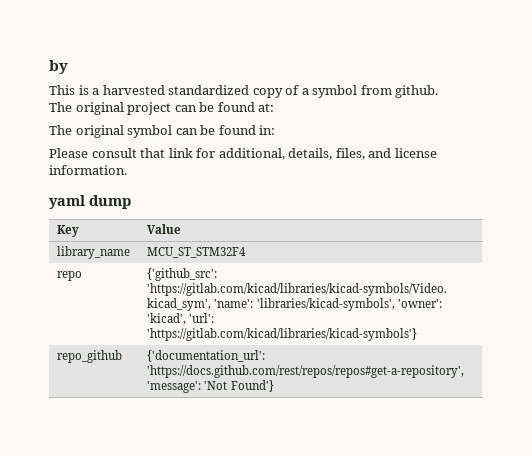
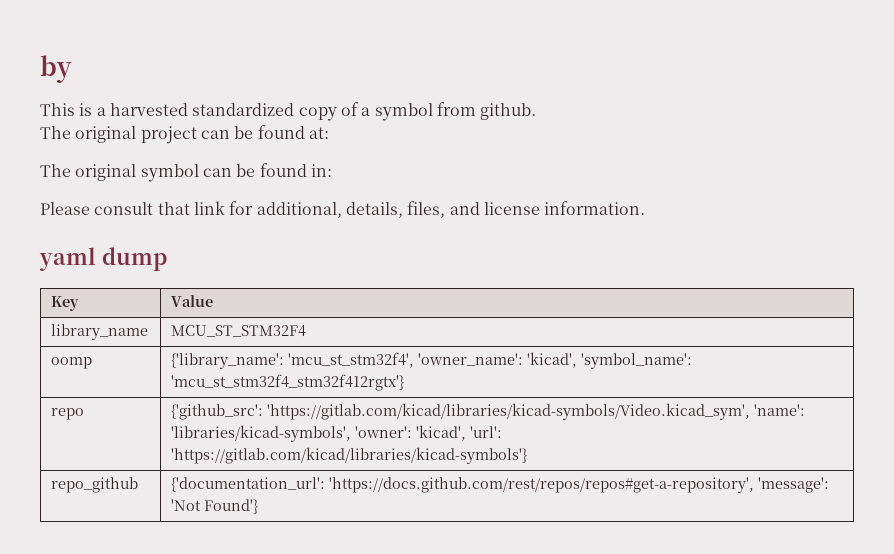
+ oomp | {'library_name': 'mcu_st_stm32f4', 'owner_name': 'kicad', 'symbol_name': 'mcu_st_stm32f4_stm32f412rgtx'}

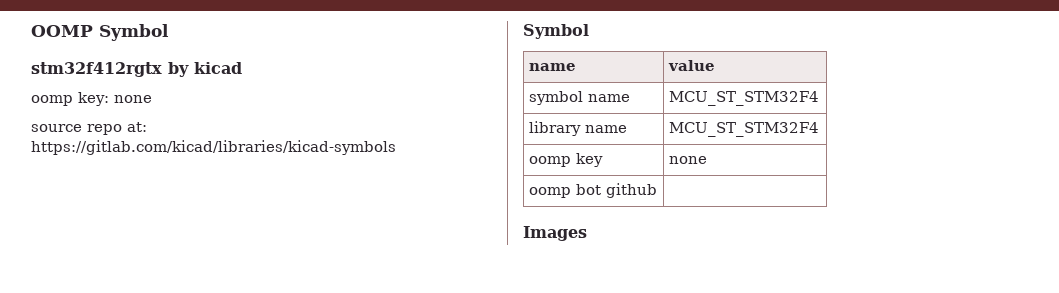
- by
- This is a harvested standardized copy of a symbol from github.
- The original project can be found at:
- The original symbol can be found in:
- Please consult that link for additional, details, files, and license information.
- yaml dump
- Key | Value
- library_name | MCU_ST_STM32F4
- oomp | {'library_name': 'mcu_st_stm32f4', 'owner_name': 'kicad', 'symbol_name': 'mcu_st_stm32f4_stm32f412rgtx'}
- repo | {'github_src': 'https://gitlab.com/kicad/libraries/kicad-symbols/Video.kicad_sym', 'name': 'libraries/kicad-symbols', 'owner': 'kicad', 'url': 'https://gitlab.com/kicad/libraries/kicad-symbols'}
- repo_github | {'documentation_url': 'https://docs.github.com/rest/repos/repos#get-a-repository', 'message': 'Not Found'}
+ OOMP Symbol
+ stm32f412rgtx by kicad
+ oomp key: none
+ source repo at: https://gitlab.com/kicad/libraries/kicad-symbols
+ Symbol
+ name | value
+ symbol name | MCU_ST_STM32F4
+ library name | MCU_ST_STM32F4
+ oomp key | none
+ oomp bot github |
+ Images

